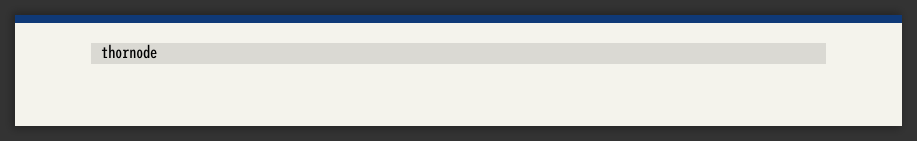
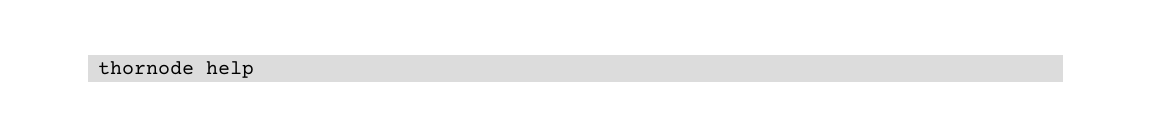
- thornode
+ thornode help

